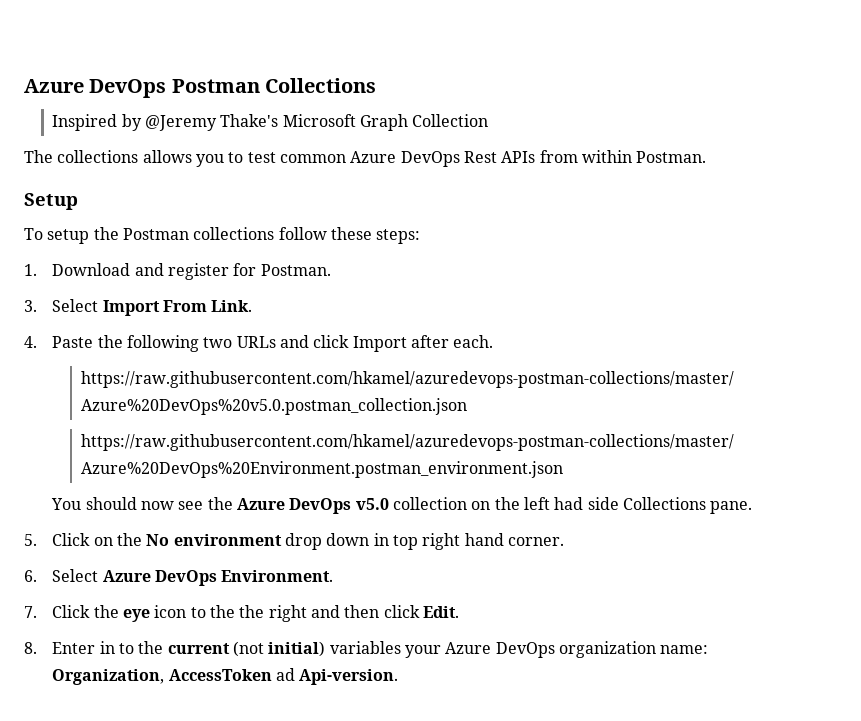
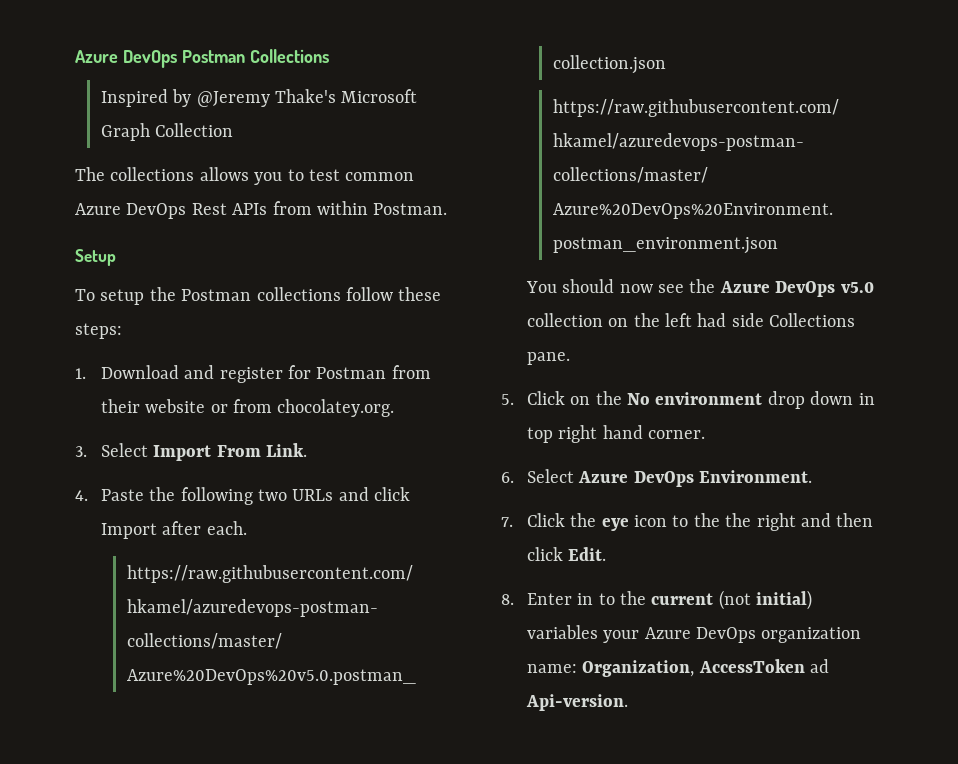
- 1. Download and register for Postman.
+ 1. Download and register for Postman from their website or from chocolatey.org.

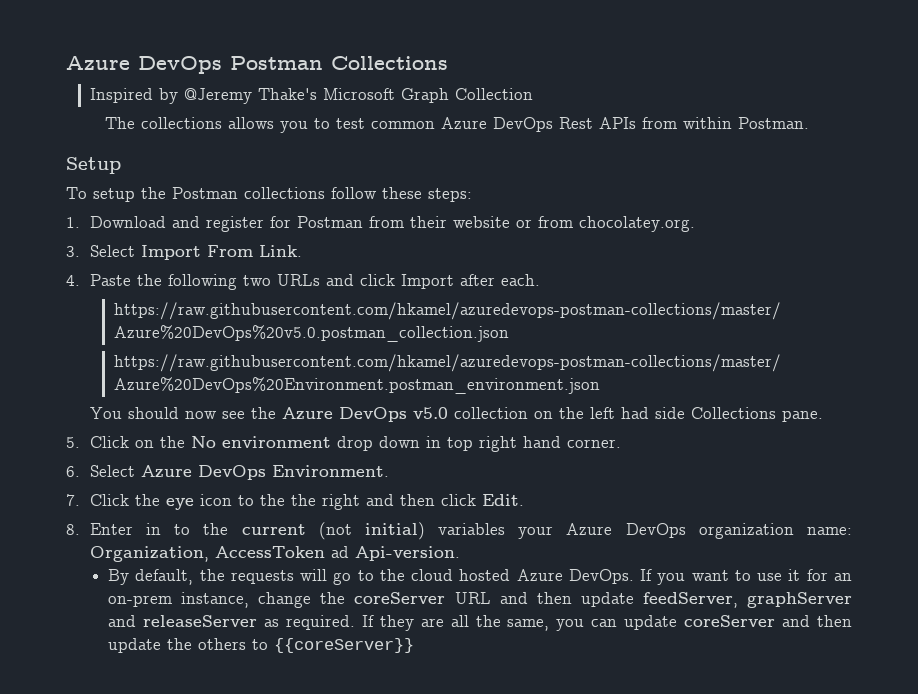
+ By default, the requests will go to the cloud hosted Azure DevOps. If you want to use it for an on-prem instance, change the coreServer URL and then update feedServer, graphServer and releaseServer as required. If they are all the same, you can update coreServer and then update the others to {{coreServer}}

